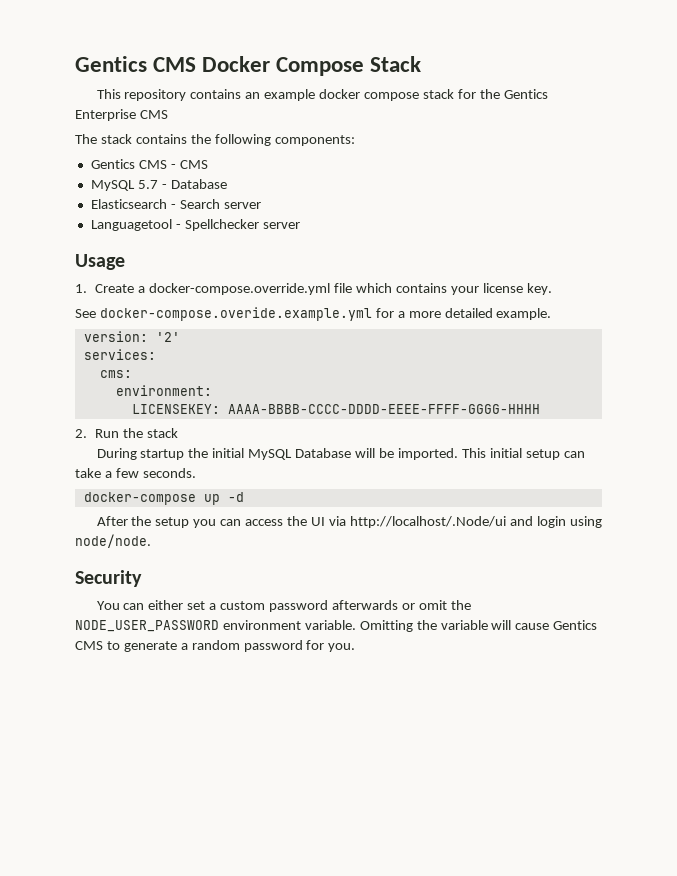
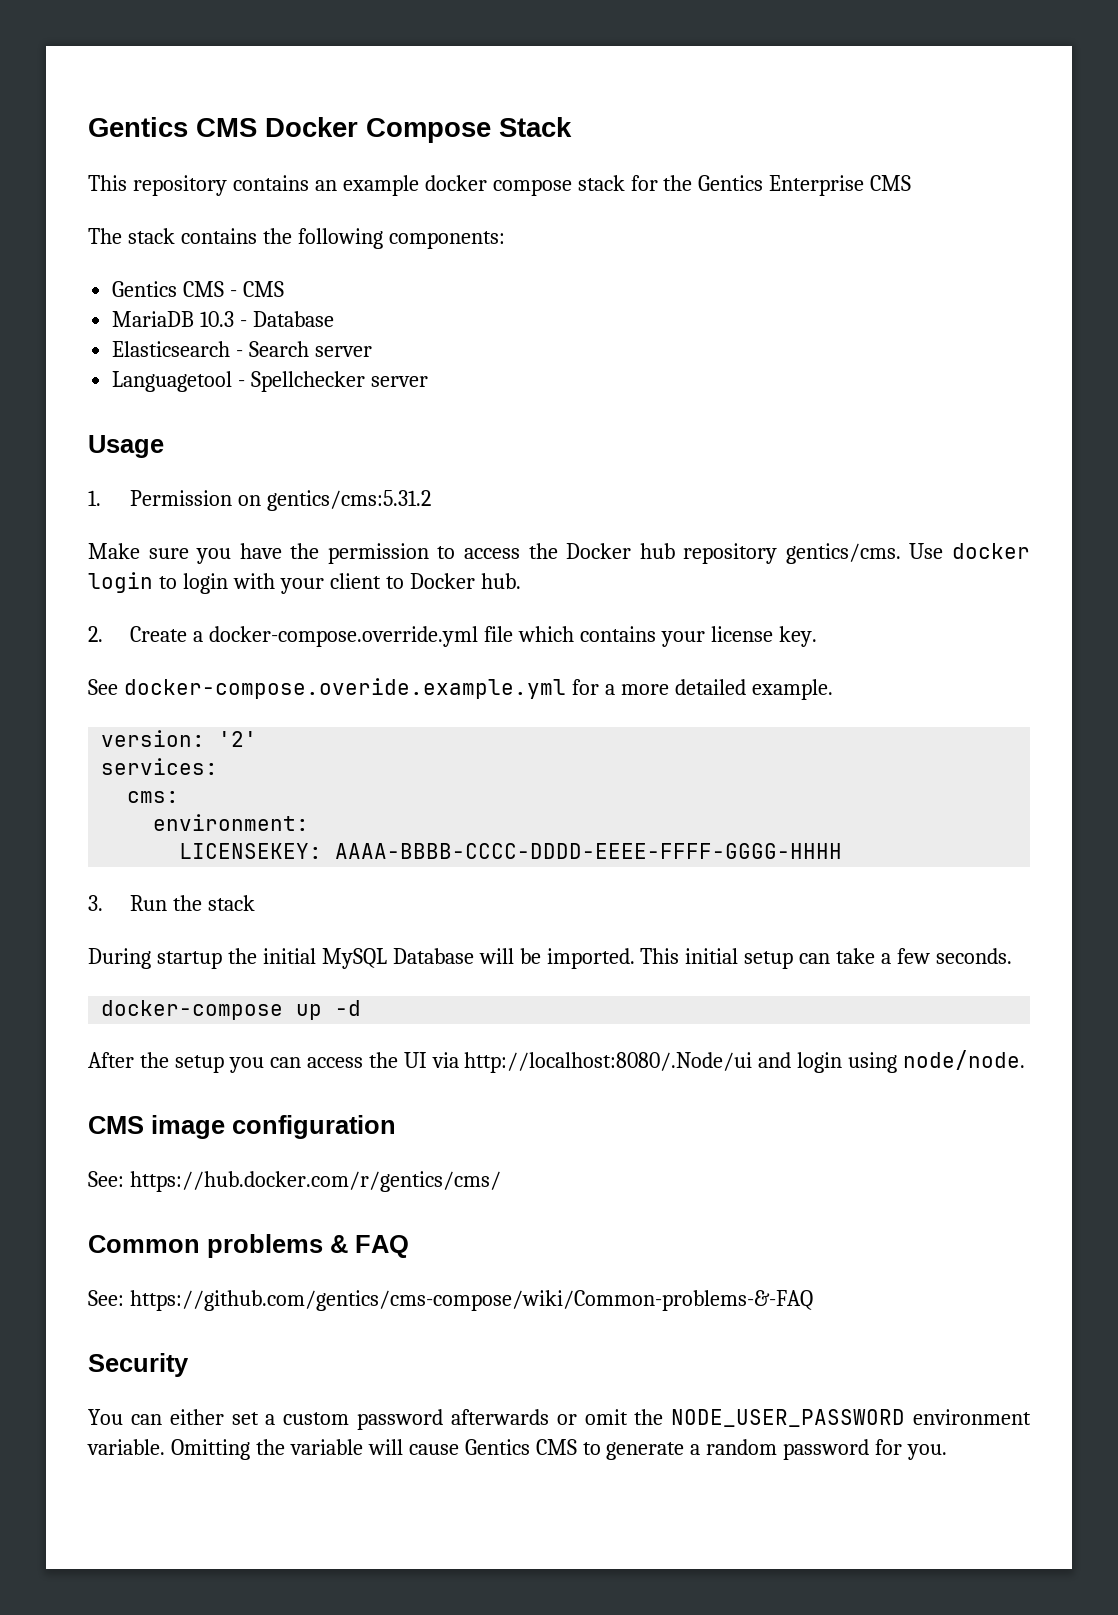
- MySQL 5.7 - Database
+ MariaDB 10.3 - Database
- 1. Create a docker-compose.override.yml file which contains your license key.
+ 1. Permission on gentics/cms:5.31.2
+ Make sure you have the permission to access the Docker hub repository gentics/cms. Use docker login to login with your client to Docker hub.
+ 2. Create a docker-compose.override.yml file which contains your license key.
- 2. Run the stack
+ 3. Run the stack
- After the setup you can access the UI via http://localhost/.Node/ui and login using node/node.
+ After the setup you can access the UI via http://localhost:8080/.Node/ui and login using node/node.
+ CMS image configuration
+ See: https://hub.docker.com/r/gentics/cms/
+ Common problems & FAQ
+ See: https://github.com/gentics/cms-compose/wiki/Common-problems-&-FAQ

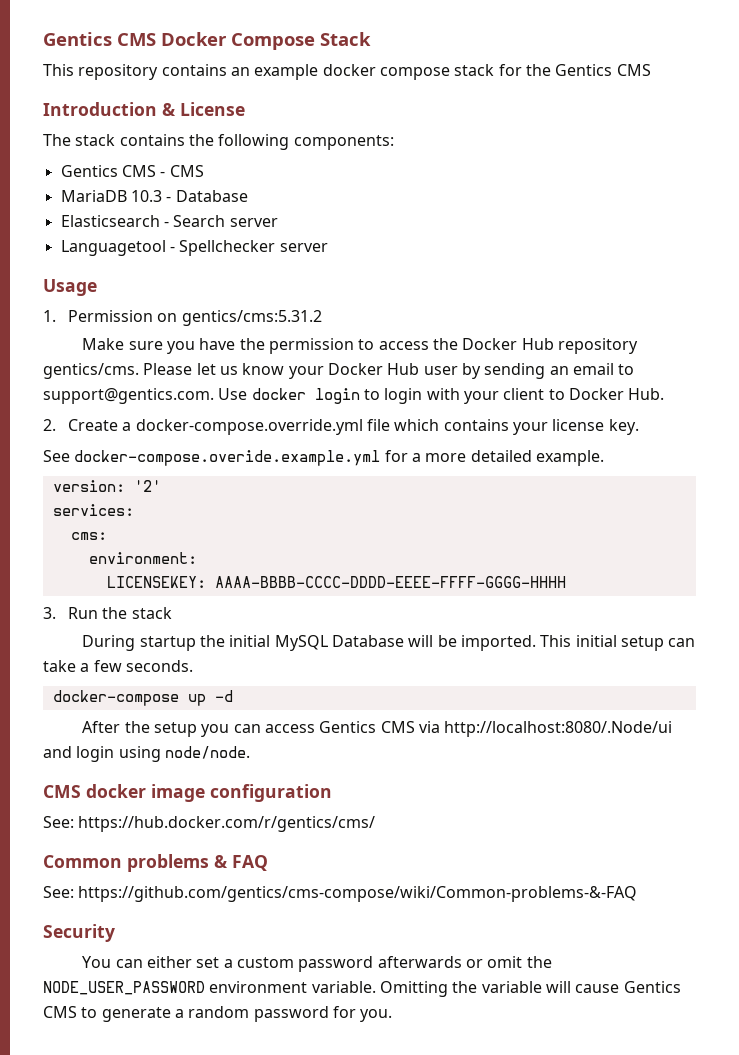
- This repository contains an example docker compose stack for the Gentics Enterprise CMS
+ This repository contains an example docker compose stack for the Gentics CMS
+ Introduction & License
- Make sure you have the permission to access the Docker hub repository gentics/cms.
+ Make sure you have the permission to access the Docker Hub repository gentics/cms.
- Use docker login to login with your client to Docker hub.
+ Please let us know your Docker Hub user by sending an email to support@gentics.com. Use docker login to login with your client to Docker Hub.
- After the setup you can access the UI via http://localhost:8080/.Node/ui and login using node/node.
+ After the setup you can access Gentics CMS via http://localhost:8080/.Node/ui and login using node/node.
- CMS image configuration
+ CMS docker image configuration

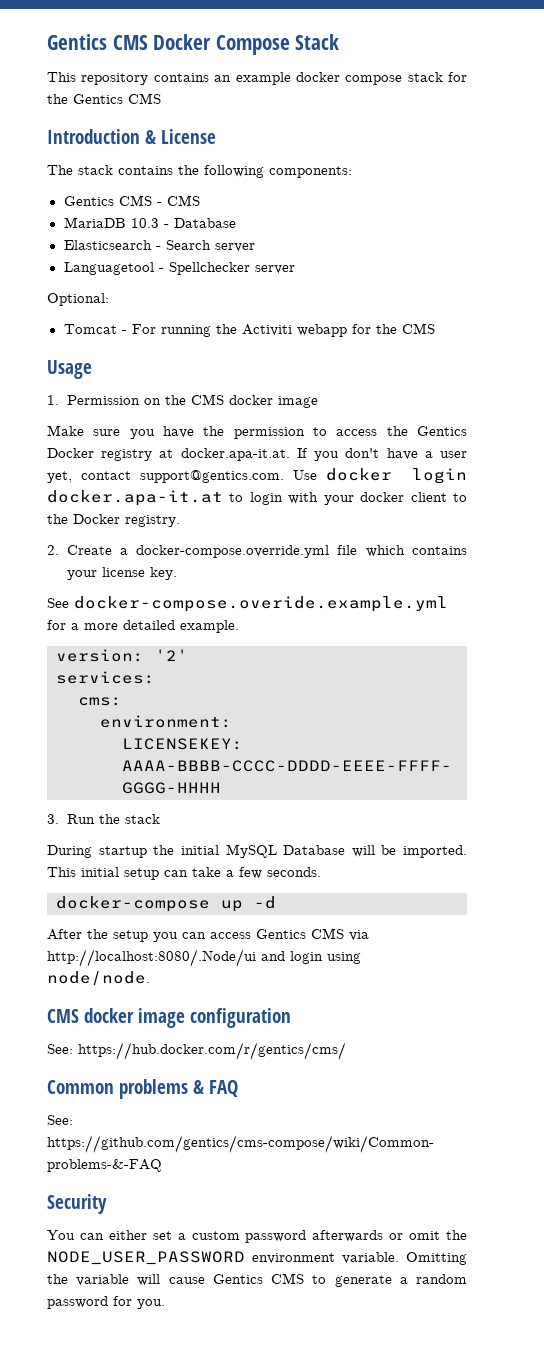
+ Optional:
+ Tomcat - For running the Activiti webapp for the CMS
- 1. Permission on gentics/cms:5.31.2
+ 1. Permission on the CMS docker image
- Make sure you have the permission to access the Docker Hub repository gentics/cms. Please let us know your Docker Hub user by sending an email to support@gentics.com. Use docker login to login with your client to Docker Hub.
+ Make sure you have the permission to access the Gentics Docker registry at docker.apa-it.at. If you don't have a user yet, contact support@gentics.com. Use docker login docker.apa-it.at to login with your docker client to the Docker registry.

